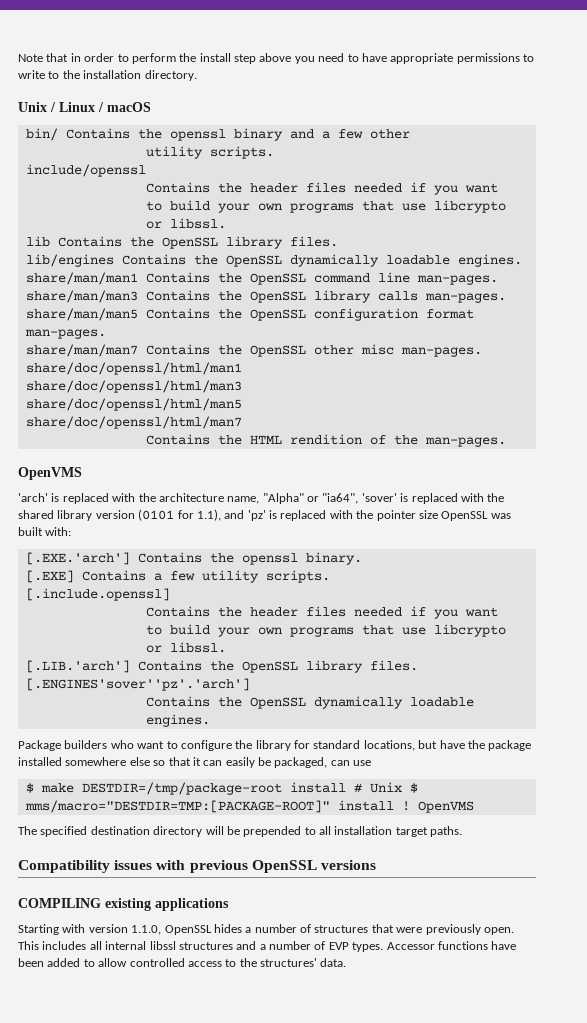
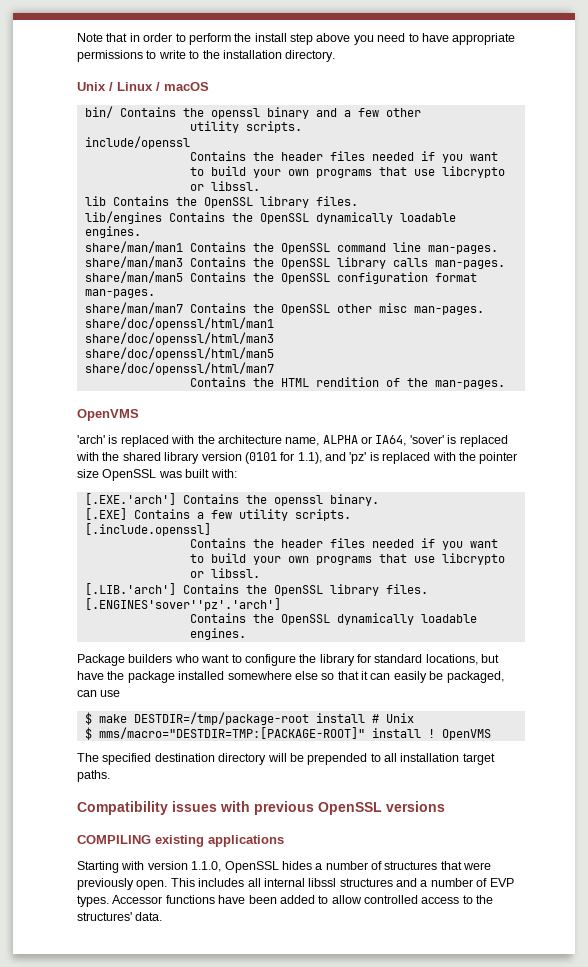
- 'arch' is replaced with the architecture name, "Alpha" or "ia64", 'sover' is replaced with the shared library version (0101 for 1.1), and 'pz' is replaced with the pointer size OpenSSL was built with:
+ 'arch' is replaced with the architecture name, ALPHA or IA64, 'sover' is replaced with the shared library version (0101 for 1.1), and 'pz' is replaced with the pointer size OpenSSL was built with:
- $ make DESTDIR=/tmp/package-root install # Unix $ mms/macro="DESTDIR=TMP:[PACKAGE-ROOT]" install !
+ $ make DESTDIR=/tmp/package-root install # Unix
+ $ mms/macro="DESTDIR=TMP:[PACKAGE-ROOT]" install !

